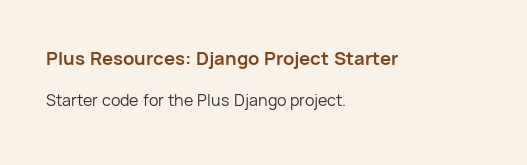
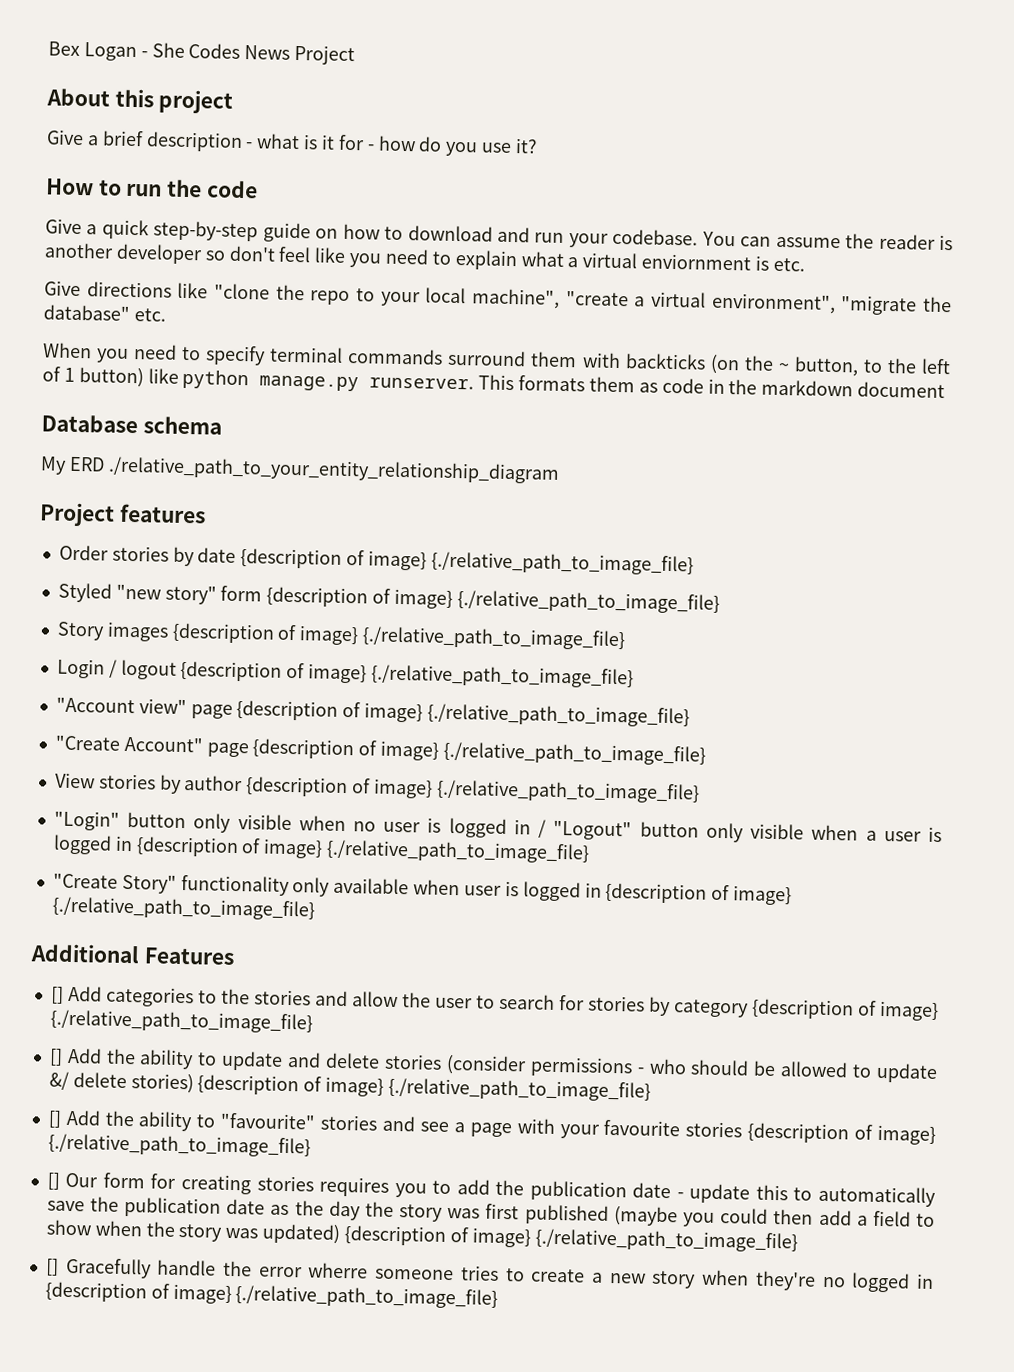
- Plus Resources: Django Project Starter
- Starter code for the Plus Django project.
+ Bex Logan - She Codes News Project
+ About this project
+ Give a brief description - what is it for - how do you use it?
+ How to run the code
+ Give a quick step-by-step guide on how to download and run your codebase. You can assume the reader is another developer so don't feel like you need to explain what a virtual enviornment is etc.
+ Give directions like "clone the repo to your local machine", "create a virtual environment", "migrate the database" etc.
+ When you need to specify terminal commands surround them with backticks (on the ~ button, to the left of 1 button) like python manage.py runserver. This formats them as code in the markdown document
+ Database schema
+ My ERD ./relative_path_to_your_entity_relationship_diagram
+ Project features
+ Order stories by date {description of image} {./relative_path_to_image_file}
+ Styled "new story" form {description of image} {./relative_path_to_image_file}
+ Story images {description of image} {./relative_path_to_image_file}
+ Login / logout {description of image} {./relative_path_to_image_file}
+ "Account view" page {description of image} {./relative_path_to_image_file}
+ "Create Account" page {description of image} {./relative_path_to_image_file}
+ View stories by author {description of image} {./relative_path_to_image_file}
+ "Login" button only visible when no user is logged in / "Logout" button only visible when a user is logged in {description of image} {./relative_path_to_image_file}
+ "Create Story" functionality only available when user is logged in {description of image} {./relative_path_to_image_file}
+ Additional Features
+ [] Add categories to the stories and allow the user to search for stories by category {description of image} {./relative_path_to_image_file}
+ [] Add the ability to update and delete stories (consider permissions - who should be allowed to update &/ delete stories) {description of image} {./relative_path_to_image_file}
+ [] Add the ability to "favourite" stories and see a page with your favourite stories {description of image} {./relative_path_to_image_file}
+ [] Our form for creating stories requires you to add the publication date - update this to automatically save the publication date as the day the story was first published (maybe you could then add a field to show when the story was updated) {description of image} {./relative_path_to_image_file}
+ [] Gracefully handle the error wherre someone tries to create a new story when they're no logged in {description of image} {./relative_path_to_image_file}

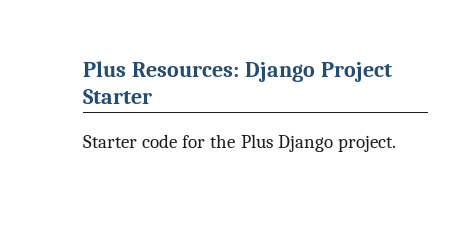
- Bex Logan - She Codes News Project
- About this project
- Give a brief description - what is it for - how do you use it?
- How to run the code
- Give a quick step-by-step guide on how to download and run your codebase. You can assume the reader is another developer so don't feel like you need to explain what a virtual enviornment is etc.
- Give directions like "clone the repo to your local machine", "create a virtual environment", "migrate the database" etc.
- When you need to specify terminal commands surround them with backticks (on the ~ button, to the left of 1 button) like python manage.py runserver. This formats them as code in the markdown document
- Database schema
- My ERD ./relative_path_to_your_entity_relationship_diagram
- Project features
- Order stories by date {description of image} {./relative_path_to_image_file}
- Styled "new story" form {description of image} {./relative_path_to_image_file}
- Story images {description of image} {./relative_path_to_image_file}
- Login / logout {description of image} {./relative_path_to_image_file}
- "Account view" page {description of image} {./relative_path_to_image_file}
- "Create Account" page {description of image} {./relative_path_to_image_file}
- View stories by author {description of image} {./relative_path_to_image_file}
- "Login" button only visible when no user is logged in / "Logout" button only visible when a user is logged in {description of image} {./relative_path_to_image_file}
- "Create Story" functionality only available when user is logged in {description of image} {./relative_path_to_image_file}
- Additional Features
- [] Add categories to the stories and allow the user to search for stories by category {description of image} {./relative_path_to_image_file}
- [] Add the ability to update and delete stories (consider permissions - who should be allowed to update &/ delete stories) {description of image} {./relative_path_to_image_file}
- [] Add the ability to "favourite" stories and see a page with your favourite stories {description of image} {./relative_path_to_image_file}
- [] Our form for creating stories requires you to add the publication date - update this to automatically save the publication date as the day the story was first published (maybe you could then add a field to show when the story was updated) {description of image} {./relative_path_to_image_file}
- [] Gracefully handle the error wherre someone tries to create a new story when they're no logged in {description of image} {./relative_path_to_image_file}
+ Plus Resources: Django Project Starter
+ Starter code for the Plus Django project.

